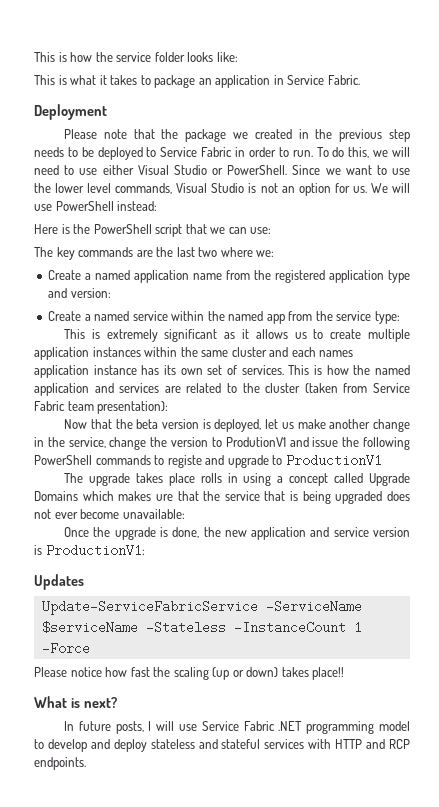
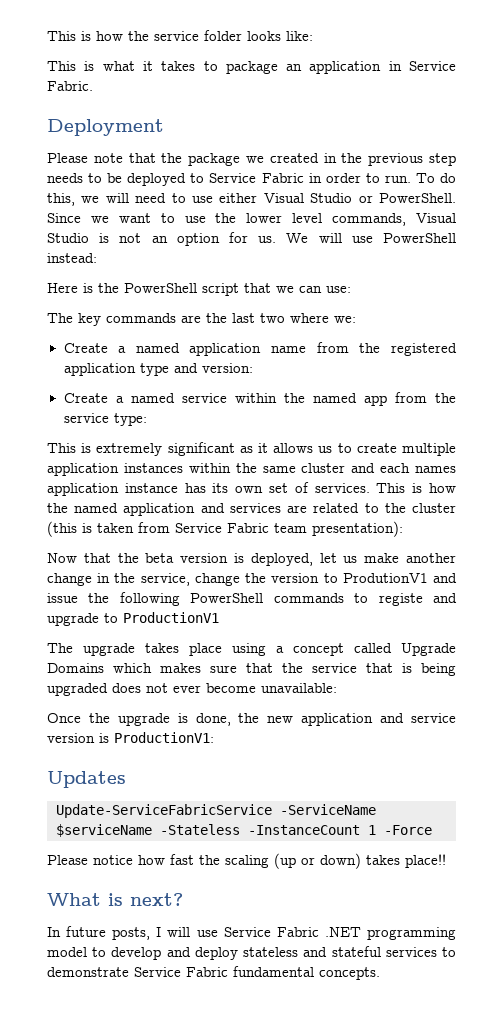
- This is how the named application and services are related to the cluster (taken from Service Fabric team presentation):
+ This is how the named application and services are related to the cluster (this is taken from Service Fabric team presentation):
- The upgrade takes place rolls in using a concept called Upgrade Domains which makes ure that the service that is being upgraded does not ever become unavailable:
+ The upgrade takes place using a concept called Upgrade Domains which makes sure that the service that is being upgraded does not ever become unavailable:
- In future posts, I will use Service Fabric .NET programming model to develop and deploy stateless and stateful services with HTTP and RCP endpoints.
+ In future posts, I will use Service Fabric .NET programming model to develop and deploy stateless and stateful services to demonstrate Service Fabric fundamental concepts.

